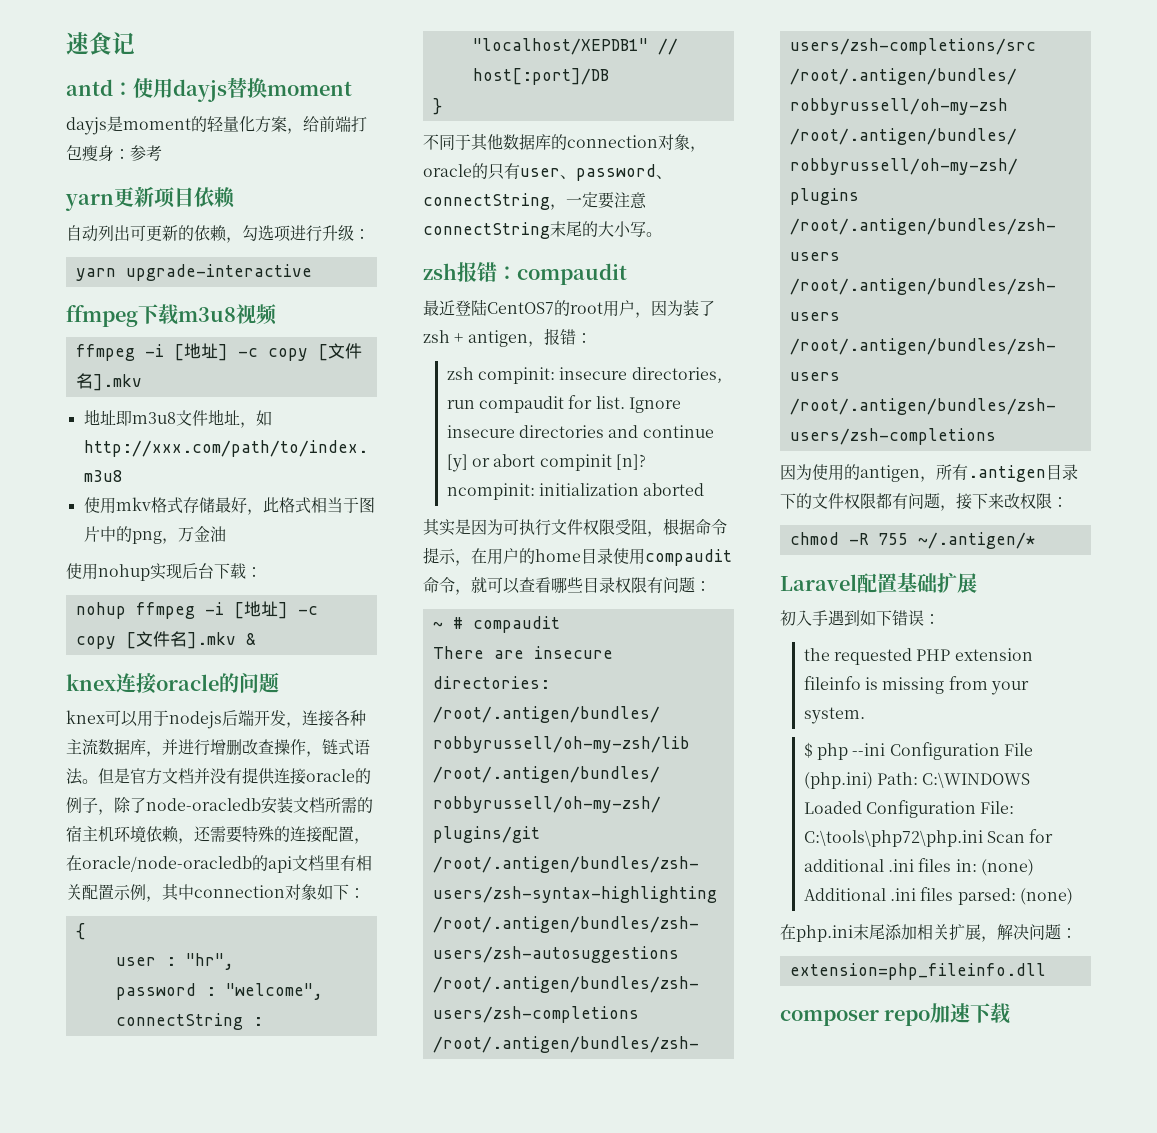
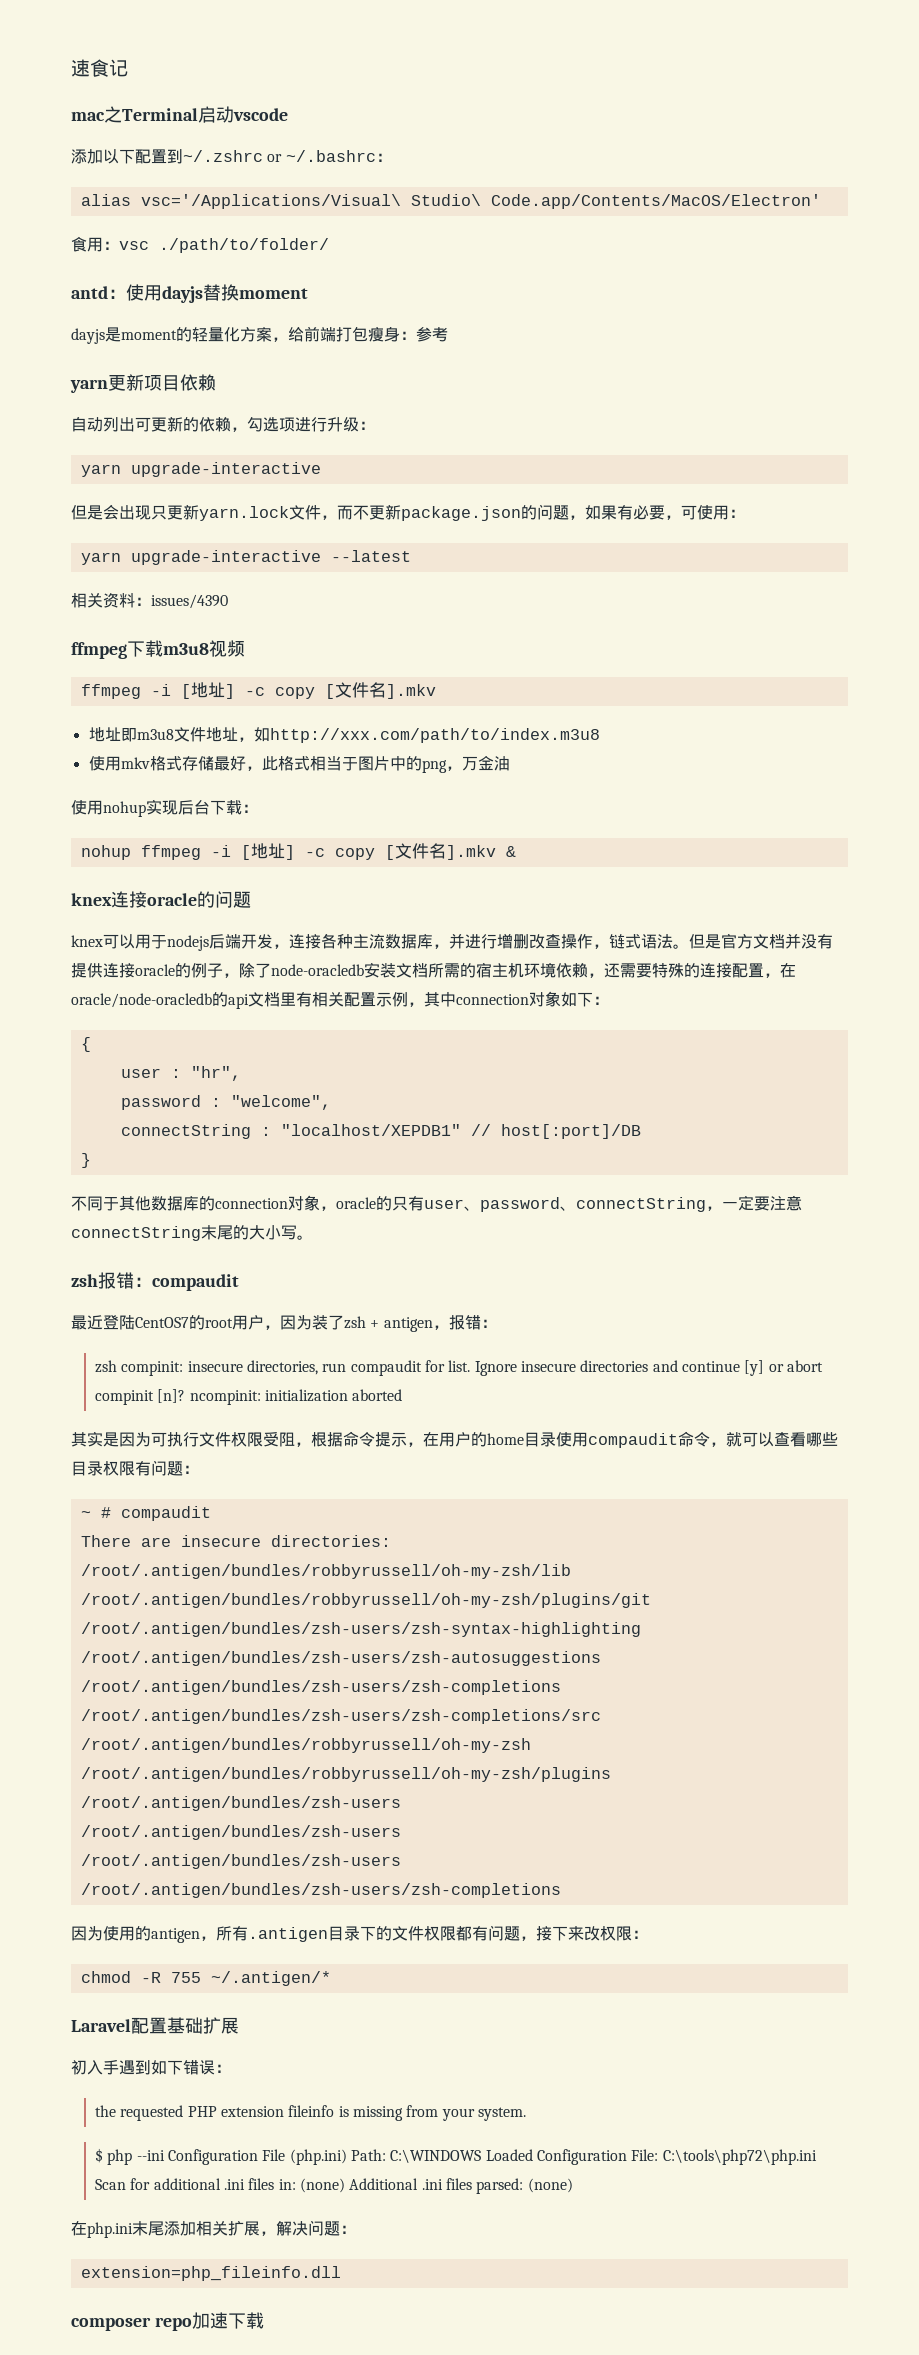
+ mac之Terminal启动vscode
+ 添加以下配置到~/.zshrc or ~/.bashrc：
+ alias vsc='/Applications/Visual\ Studio\ Code.app/Contents/MacOS/Electron'
+ 食用：vsc ./path/to/folder/
+ 但是会出现只更新yarn.lock文件，而不更新package.json的问题，如果有必要，可使用：
+ yarn upgrade-interactive --latest
+ 相关资料：issues/4390

